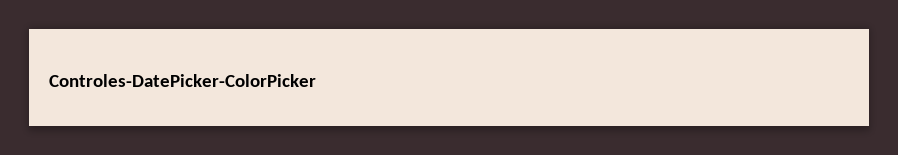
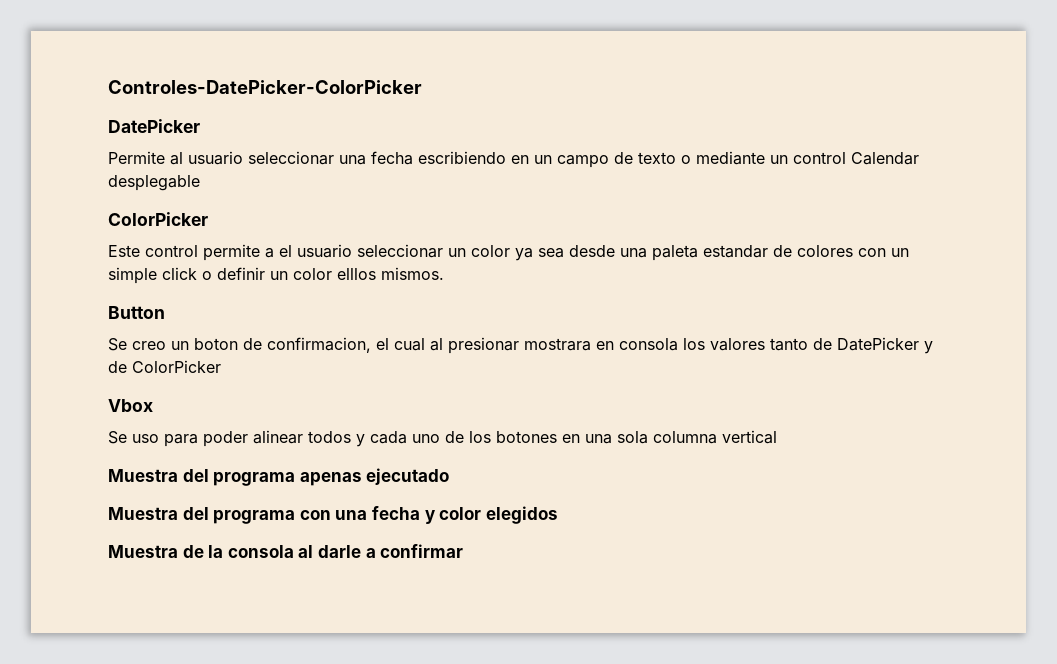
  Controles-DatePicker-ColorPicker
+ DatePicker
+ Permite al usuario seleccionar una fecha escribiendo en un campo de texto o mediante un control Calendar desplegable
+ ColorPicker
+ Este control permite a el usuario seleccionar un color ya sea desde una paleta estandar de colores con un simple click o definir un color elllos mismos.
+ Button
+ Se creo un boton de confirmacion, el cual al presionar mostrara en consola los valores tanto de DatePicker y de ColorPicker
+ Vbox
+ Se uso para poder alinear todos y cada uno de los botones en una sola columna vertical
+ Muestra del programa apenas ejecutado
+ Muestra del programa con una fecha y color elegidos
+ Muestra de la consola al darle a confirmar

